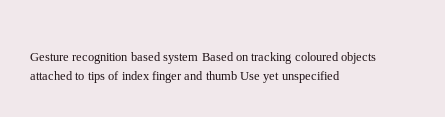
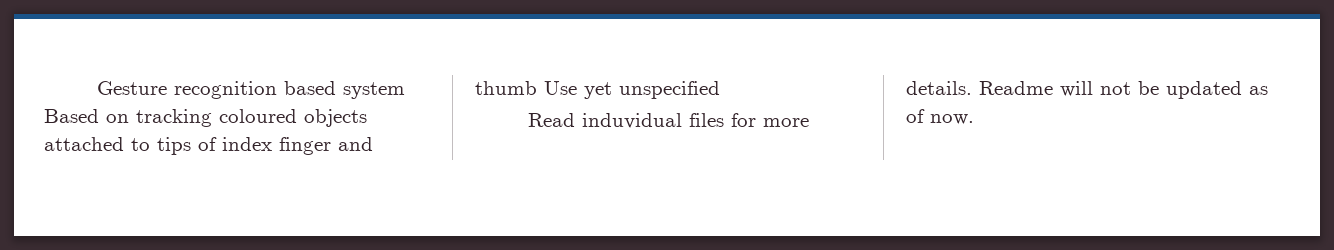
+ Read induvidual files for more details. Readme will not be updated as of now.

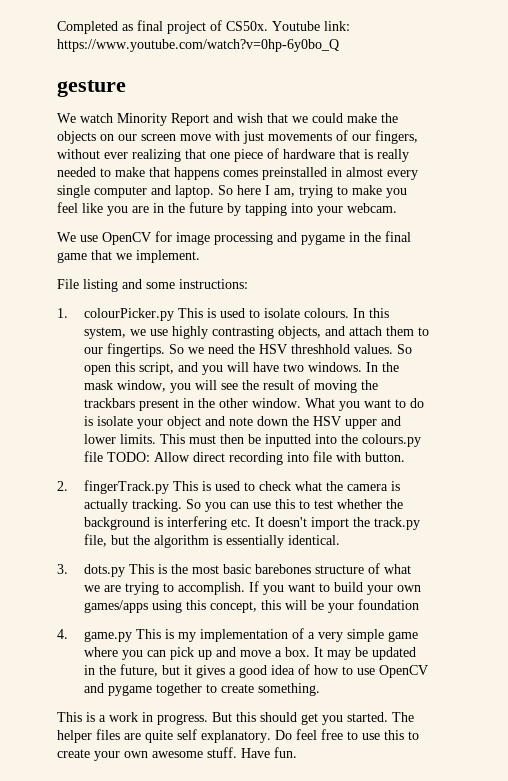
- Gesture recognition based system Based on tracking coloured objects attached to tips of index finger and thumb Use yet unspecified
- Read induvidual files for more details. Readme will not be updated as of now.
+ Completed as final project of CS50x. Youtube link: https://www.youtube.com/watch?v=0hp-6y0bo_Q
+ gesture
+ We watch Minority Report and wish that we could make the objects on our screen move with just movements of our fingers, without ever realizing that one piece of hardware that is really needed to make that happens comes preinstalled in almost every single computer and laptop. So here I am, trying to make you feel like you are in the future by tapping into your webcam.
+ We use OpenCV for image processing and pygame in the final game that we implement.
+ File listing and some instructions:
+ 1. colourPicker.py This is used to isolate colours. In this system, we use highly contrasting objects, and attach them to our fingertips. So we need the HSV threshhold values. So open this script, and you will have two windows. In the mask window, you will see the result of moving the trackbars present in the other window. What you want to do is isolate your object and note down the HSV upper and lower limits. This must then be inputted into the colours.py file TODO: Allow direct recording into file with button.
+ 2. fingerTrack.py This is used to check what the camera is actually tracking. So you can use this to test whether the background is interfering etc. It doesn't import the track.py file, but the algorithm is essentially identical.
+ 3. dots.py This is the most basic barebones structure of what we are trying to accomplish. If you want to build your own games/apps using this concept, this will be your foundation
+ 4. game.py This is my implementation of a very simple game where you can pick up and move a box. It may be updated in the future, but it gives a good idea of how to use OpenCV and pygame together to create something.
+ This is a work in progress. But this should get you started. The helper files are quite self explanatory. Do feel free to use this to create your own awesome stuff. Have fun.

